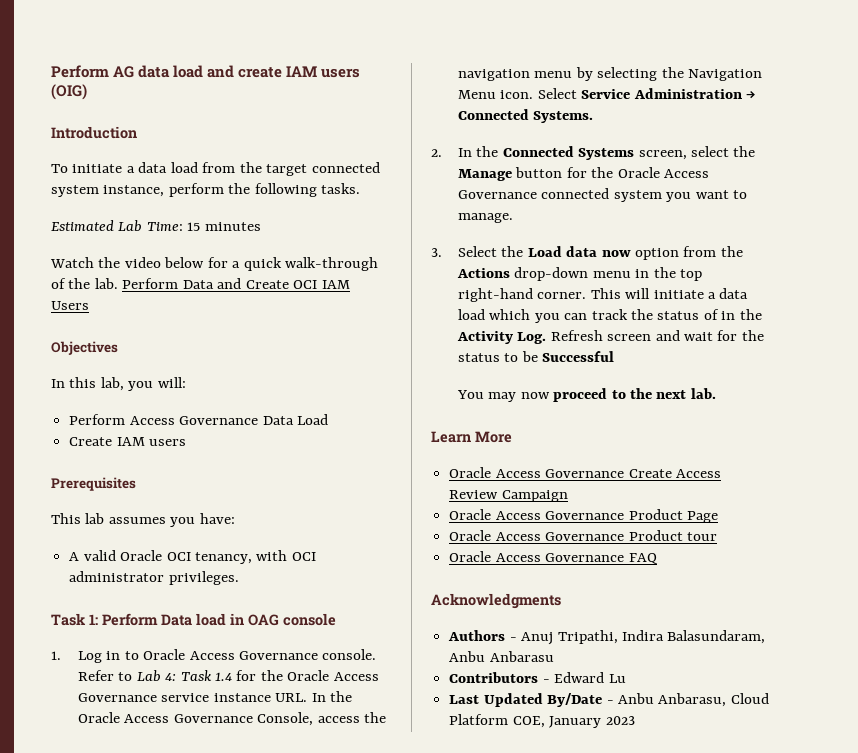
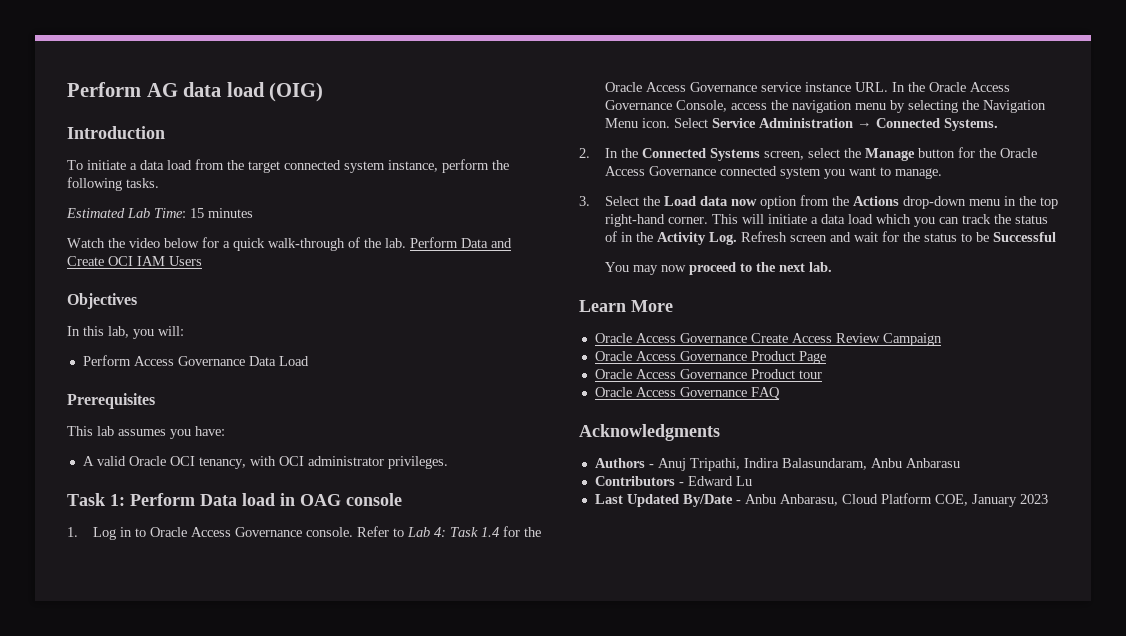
- Perform AG data load and create IAM users (OIG)
+ Perform AG data load (OIG)
- Create IAM users

